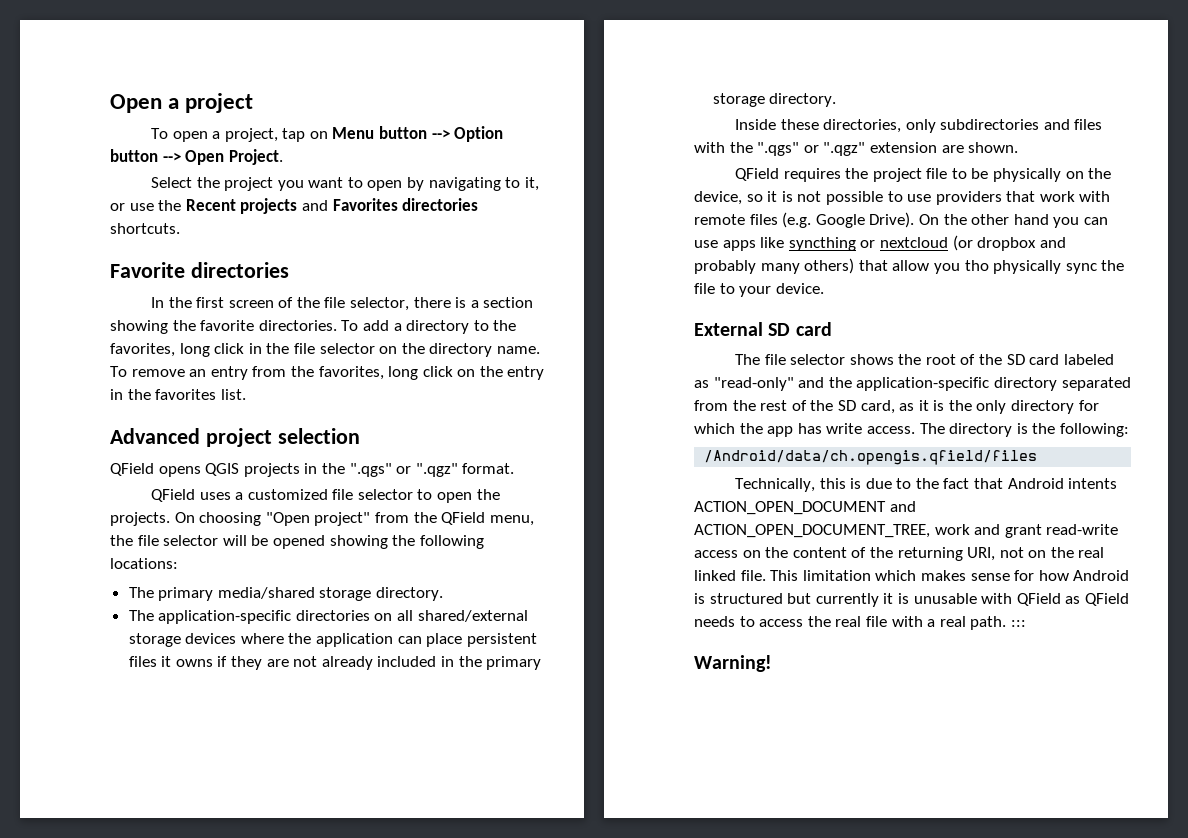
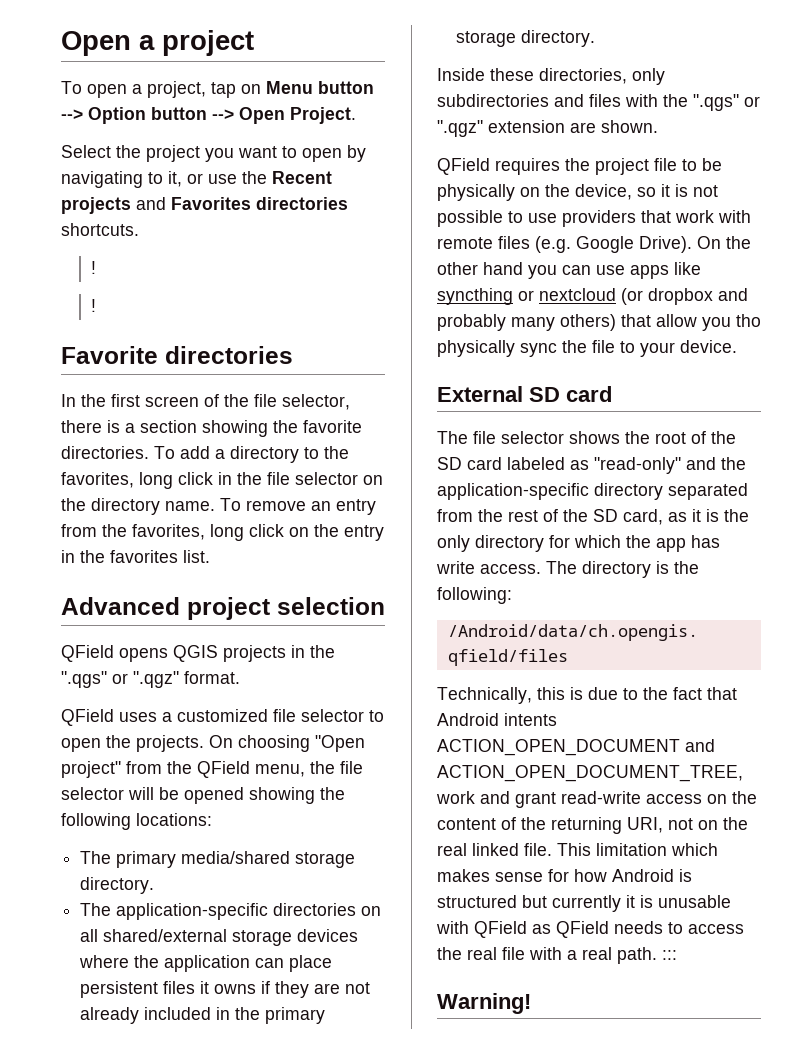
  Select the project you want to open by navigating to it, or use the Recent projects and Favorites directories shortcuts.
+ !
+ !

